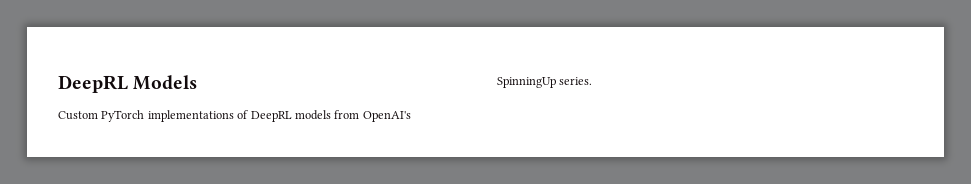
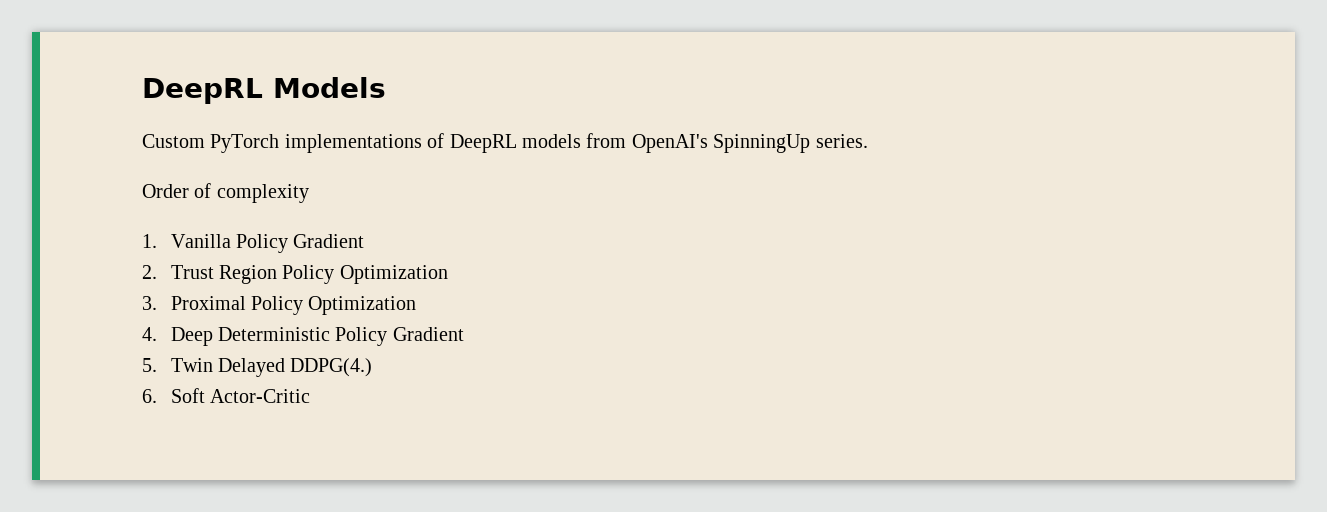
+ Order of complexity
+ 1. Vanilla Policy Gradient
+ 2. Trust Region Policy Optimization
+ 3. Proximal Policy Optimization
+ 4. Deep Deterministic Policy Gradient
+ 5. Twin Delayed DDPG(4.)
+ 6. Soft Actor-Critic

